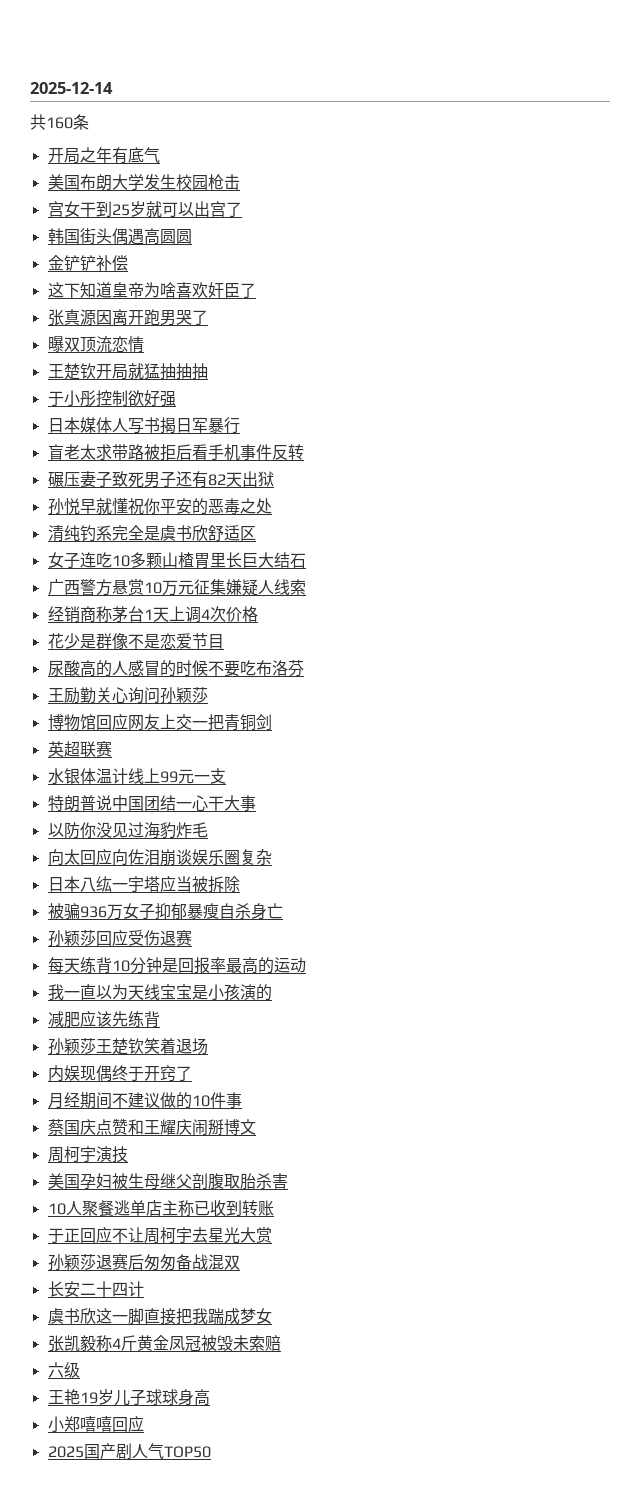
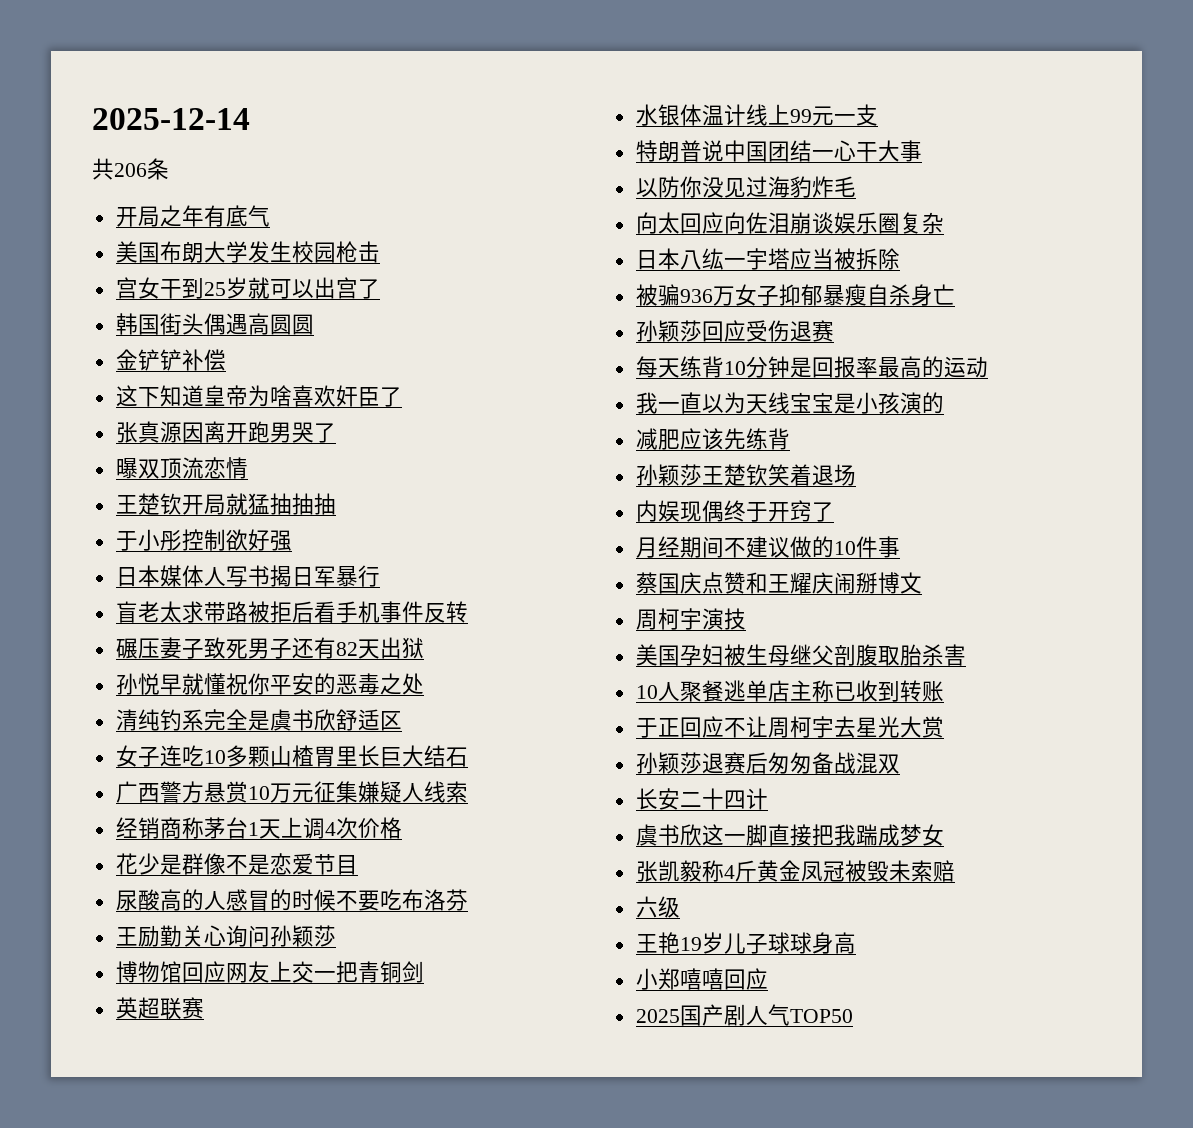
- 共160条
+ 共206条

